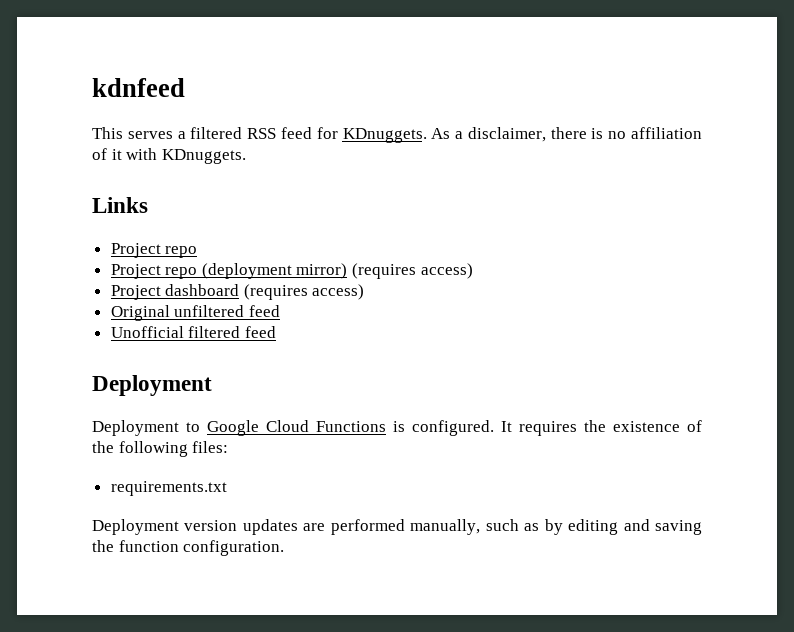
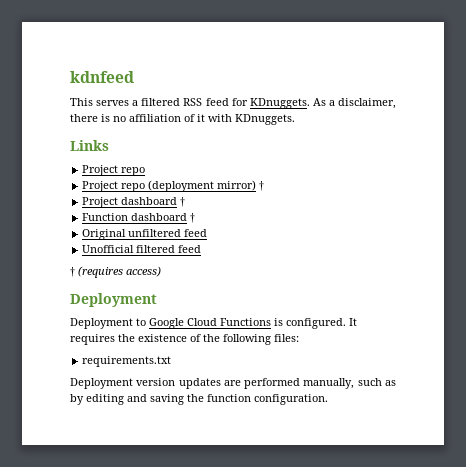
- Project repo (deployment mirror) (requires access)
+ Project repo (deployment mirror) †
- Project dashboard (requires access)
+ Project dashboard †
+ Function dashboard †
+ † (requires access)

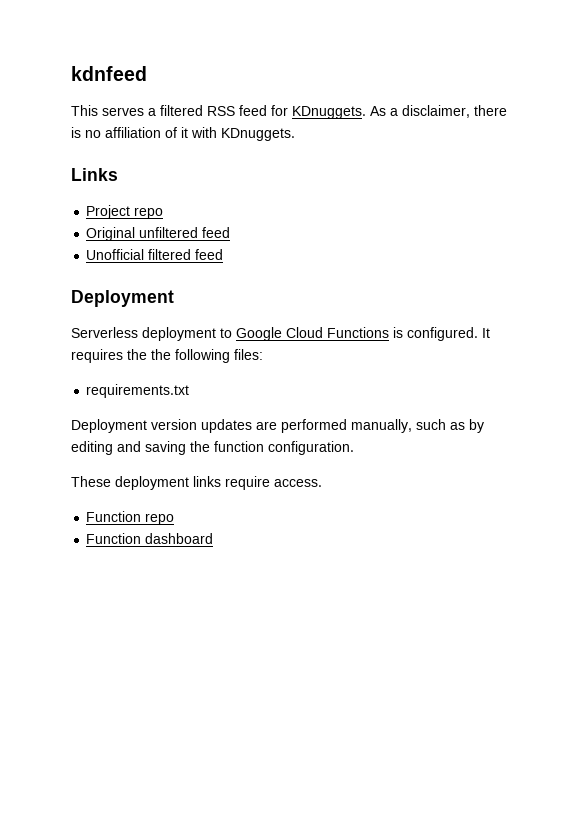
- Project repo (deployment mirror) †
- Project dashboard †
- Function dashboard †
- † (requires access)
- Deployment to Google Cloud Functions is configured.
+ Serverless deployment to Google Cloud Functions is configured.
- It requires the existence of the following files:
+ It requires the the following files:
+ These deployment links require access.
+ Function repo
+ Function dashboard

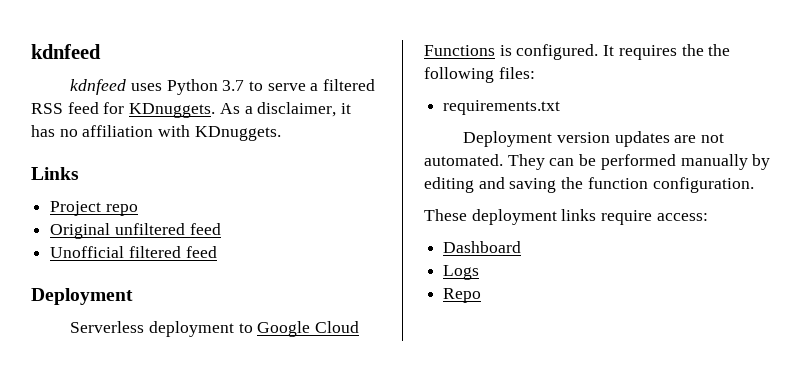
- This serves a filtered RSS feed for KDnuggets.
+ kdnfeed uses Python 3.7 to serve a filtered RSS feed for KDnuggets.
- As a disclaimer, there is no affiliation of it with KDnuggets.
+ As a disclaimer, it has no affiliation with KDnuggets.
- Deployment version updates are performed manually, such as by editing and saving the function configuration.
+ Deployment version updates are not automated. They can be performed manually by editing and saving the function configuration.
- These deployment links require access.
- Function repo
- Function dashboard
+ These deployment links require access:
+ Dashboard
+ Logs
+ Repo

